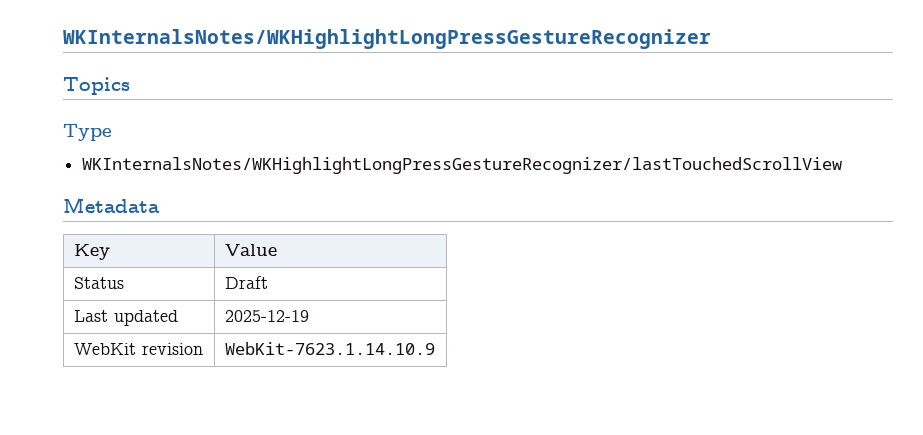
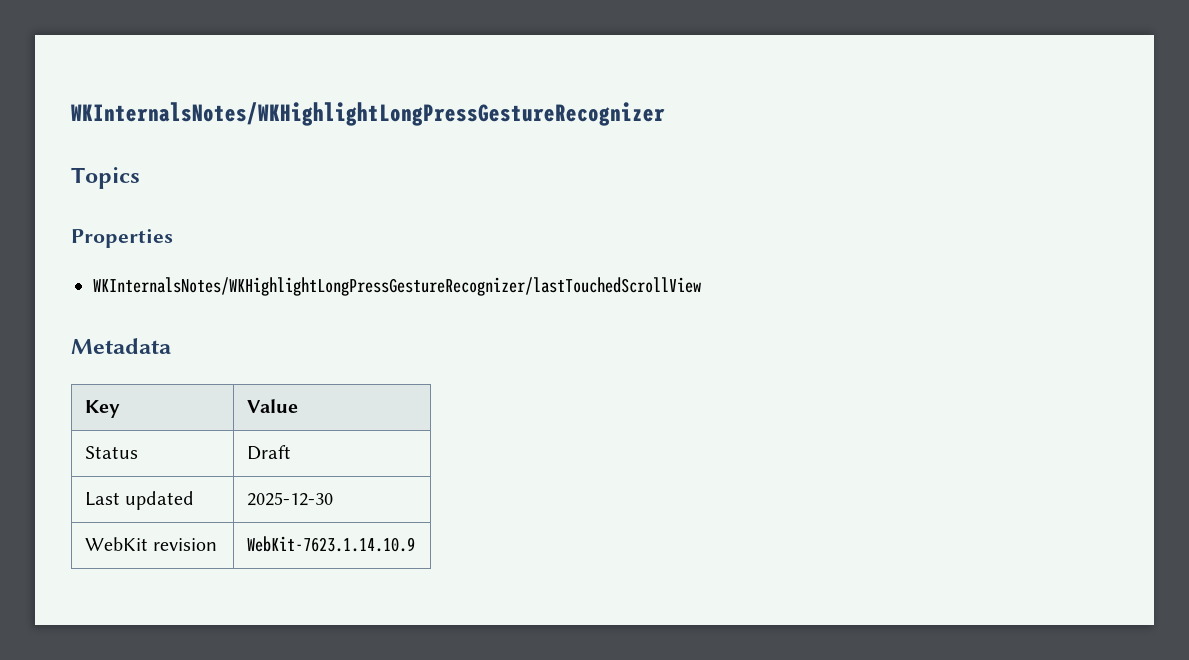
- Type
+ Properties
- Last updated | 2025-12-19
+ Last updated | 2025-12-30

